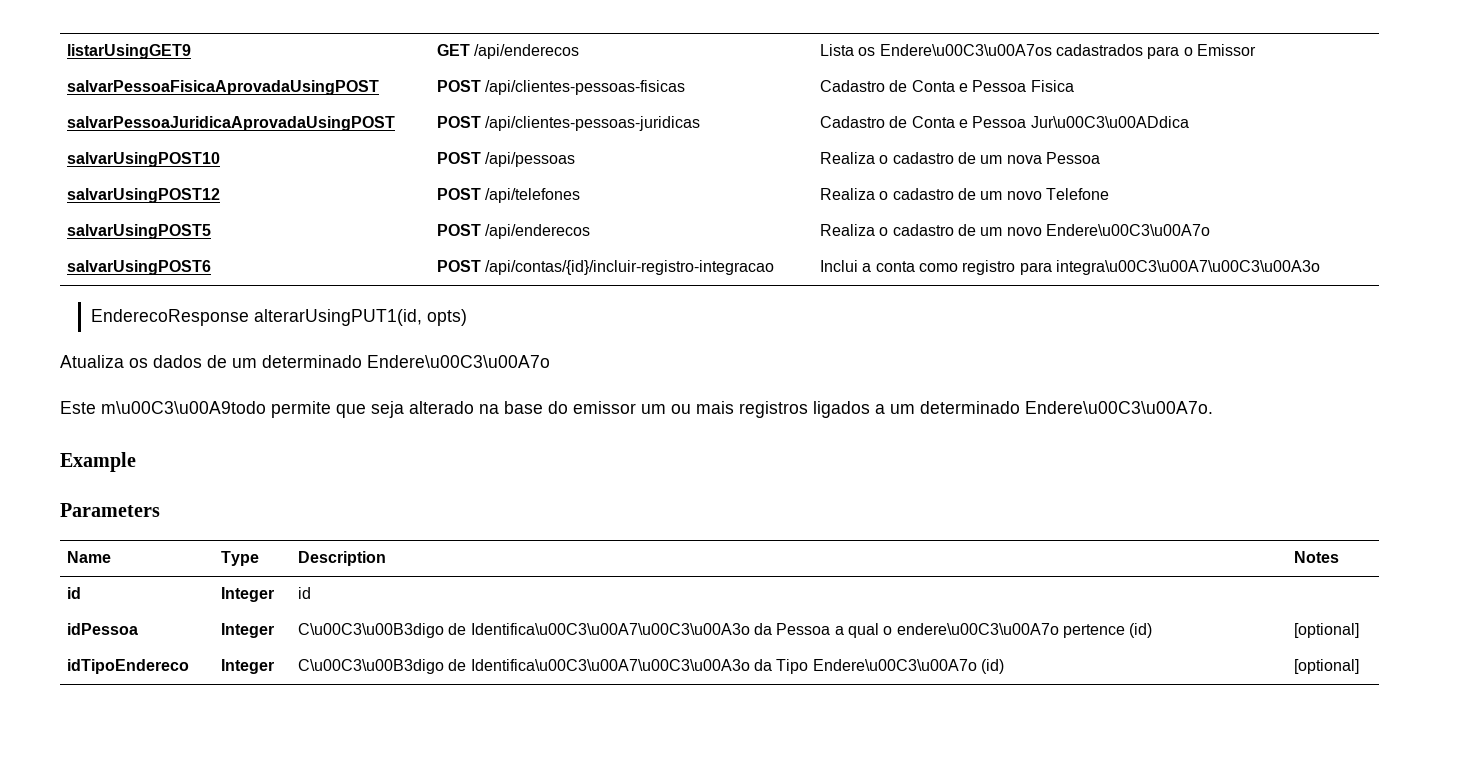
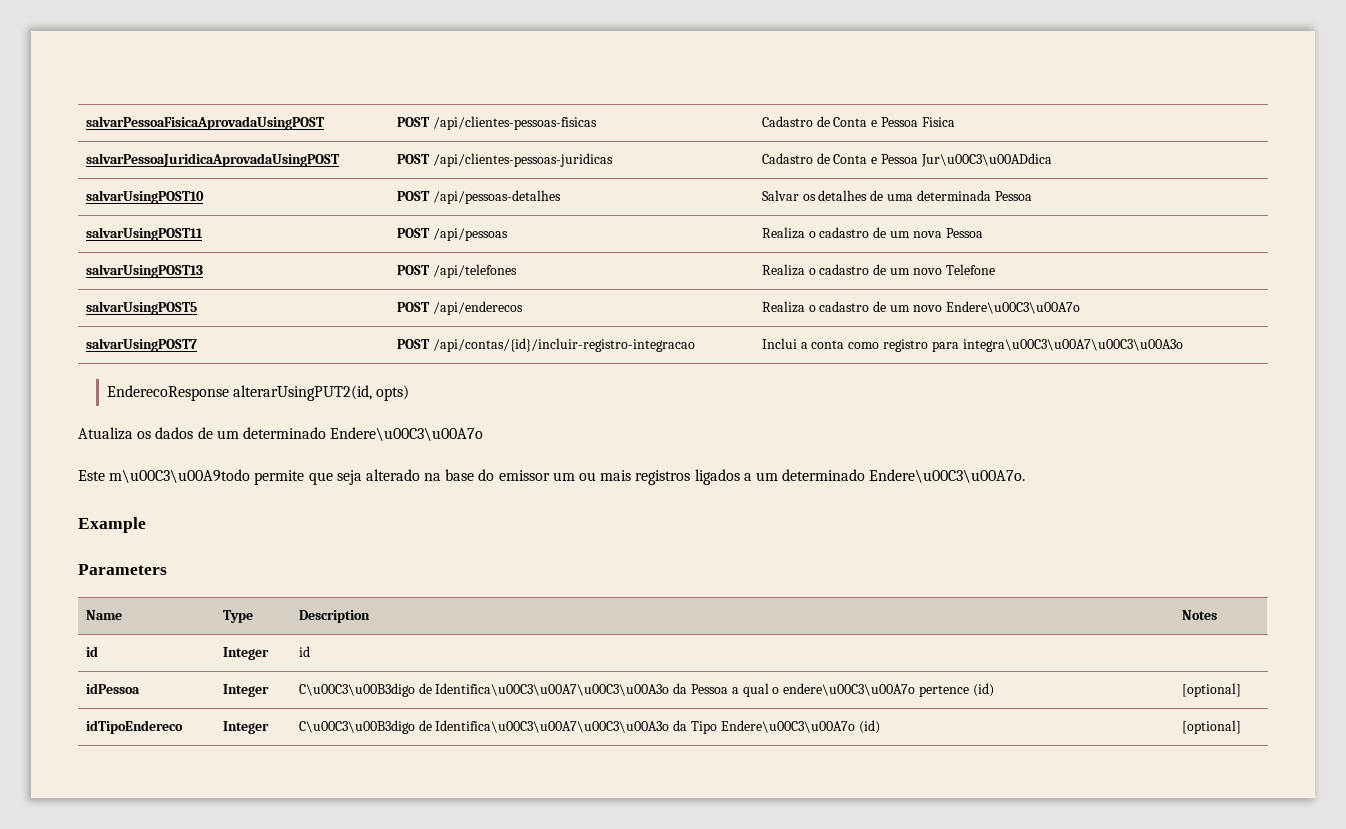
- listarUsingGET9 | GET /api/enderecos | Lista os Endere\u00C3\u00A7os cadastrados para o Emissor
- salvarUsingPOST10 | POST /api/pessoas | Realiza o cadastro de um nova Pessoa
+ salvarUsingPOST10 | POST /api/pessoas-detalhes | Salvar os detalhes de uma determinada Pessoa
+ salvarUsingPOST11 | POST /api/pessoas | Realiza o cadastro de um nova Pessoa
- salvarUsingPOST12 | POST /api/telefones | Realiza o cadastro de um novo Telefone
+ salvarUsingPOST13 | POST /api/telefones | Realiza o cadastro de um novo Telefone
- salvarUsingPOST6 | POST /api/contas/{id}/incluir-registro-integracao | Inclui a conta como registro para integra\u00C3\u00A7\u00C3\u00A3o
+ salvarUsingPOST7 | POST /api/contas/{id}/incluir-registro-integracao | Inclui a conta como registro para integra\u00C3\u00A7\u00C3\u00A3o
- EnderecoResponse alterarUsingPUT1(id, opts)
+ EnderecoResponse alterarUsingPUT2(id, opts)

